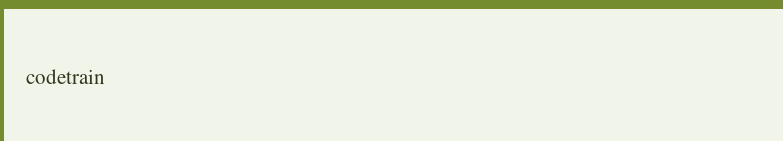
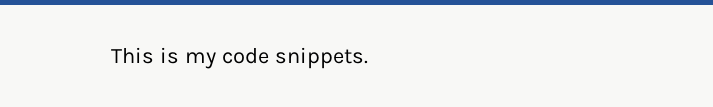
- codetrain
+ This is my code snippets.

